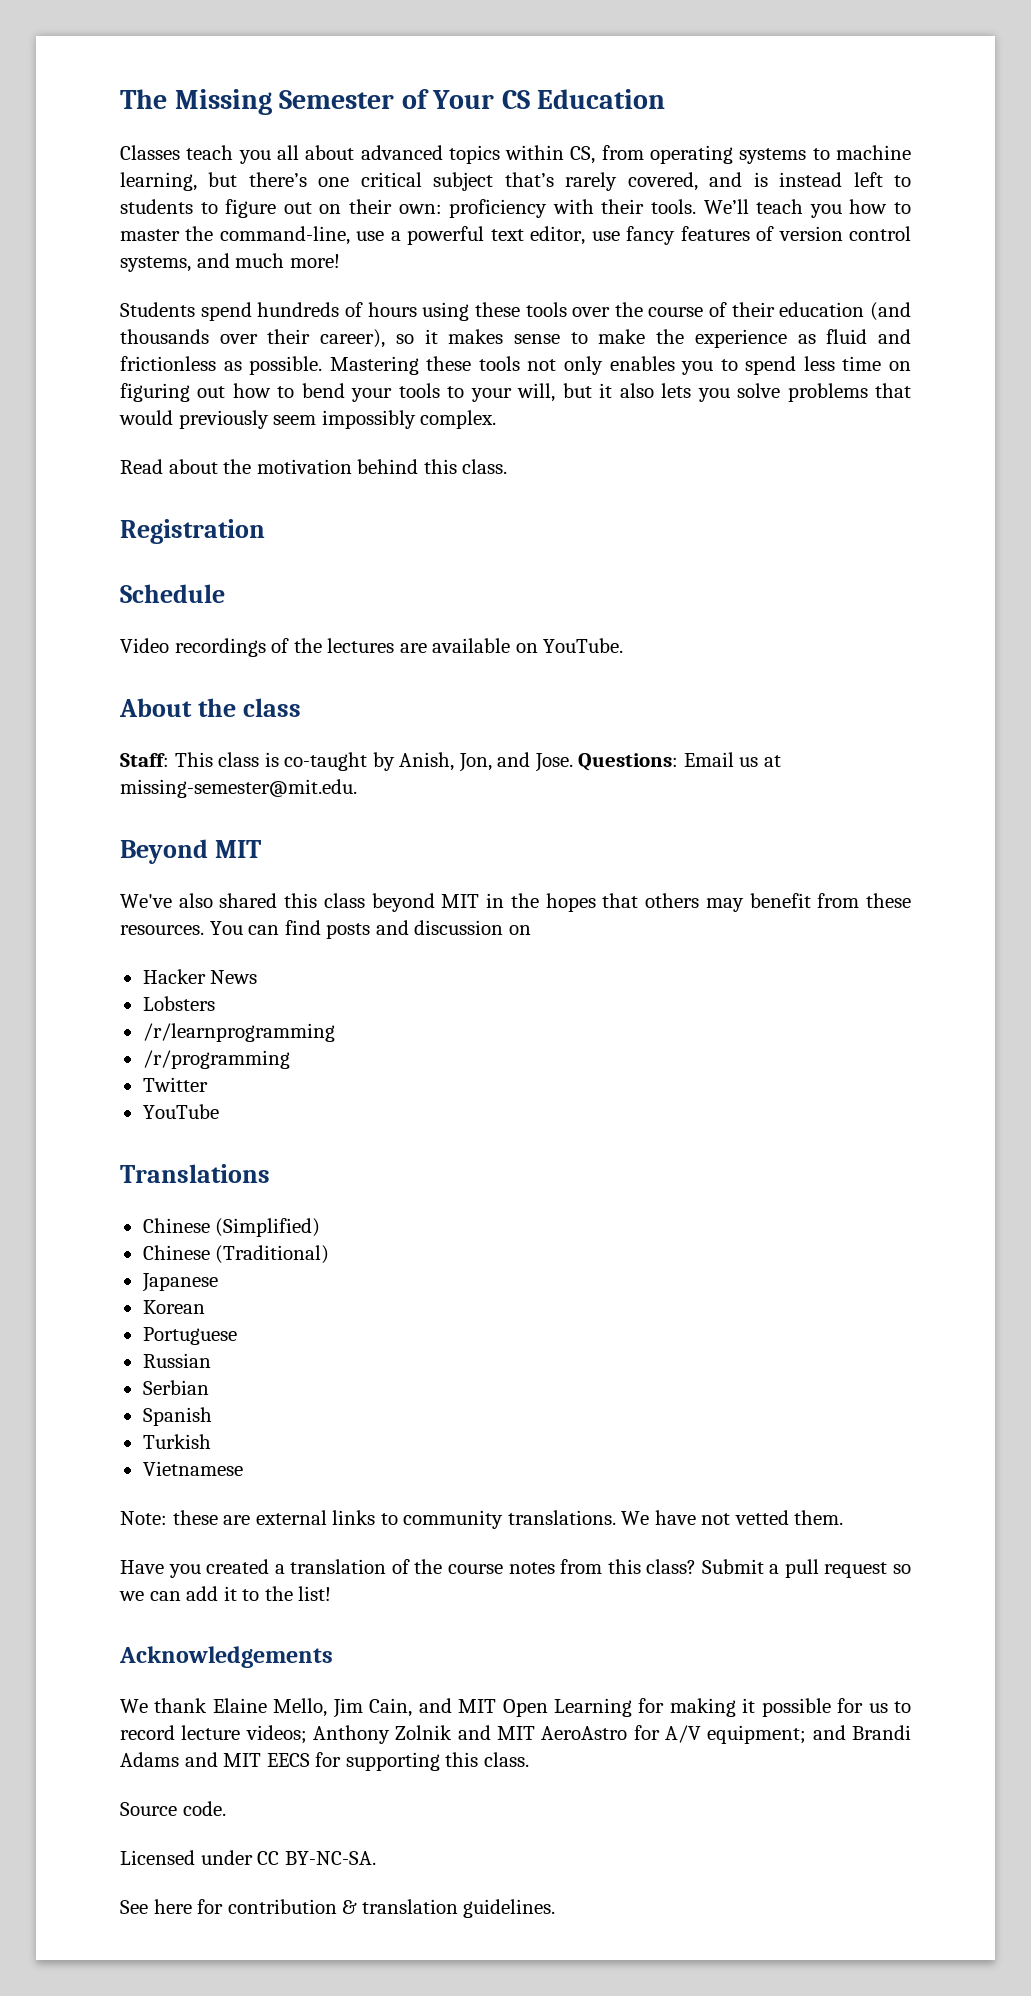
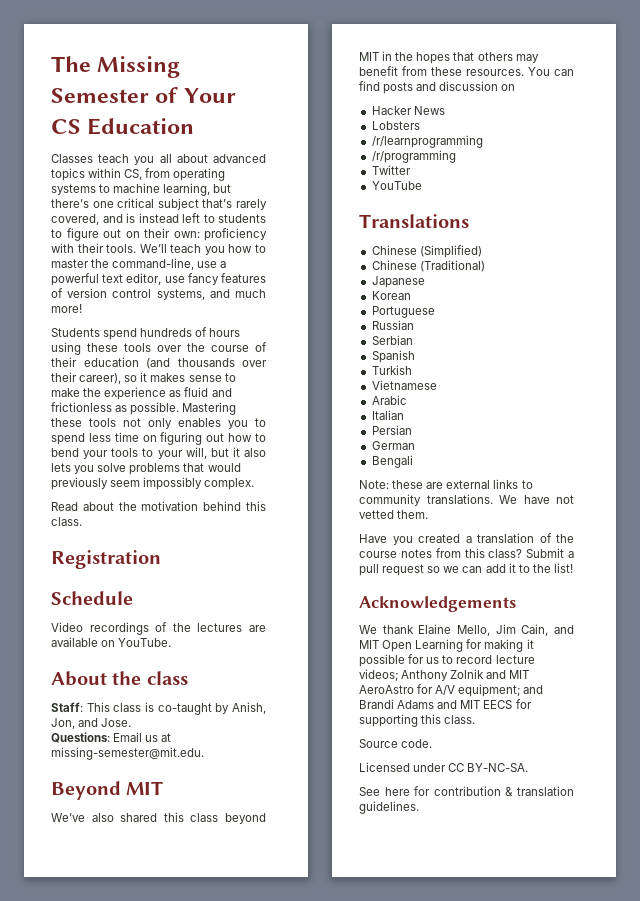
- Staff: This class is co-taught by Anish, Jon, and Jose. Questions: Email us at missing-semester@mit.edu.
+ Staff: This class is co-taught by Anish, Jon, and Jose.
+ Questions: Email us at missing-semester@mit.edu.
+ Arabic
+ Italian
+ Persian
+ German
+ Bengali

